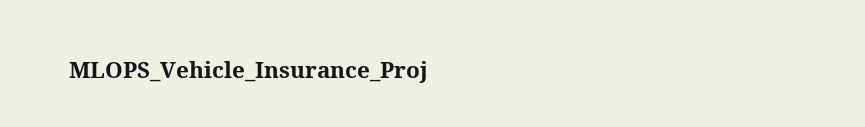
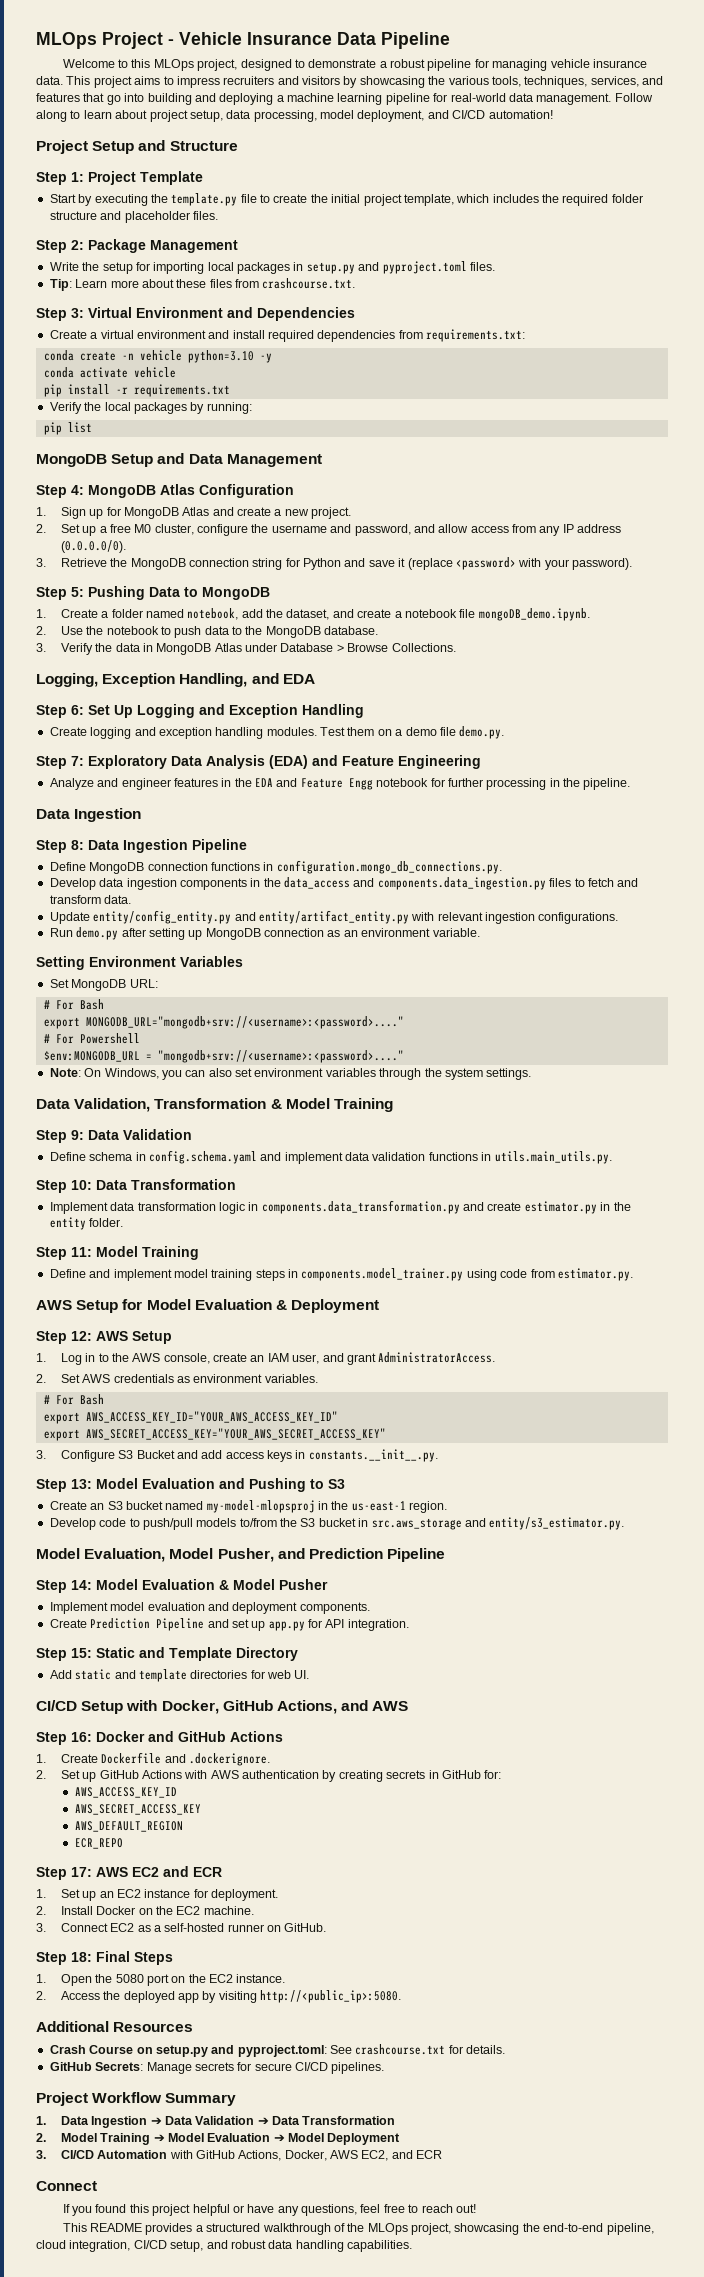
- MLOPS_Vehicle_Insurance_Proj
+ MLOps Project - Vehicle Insurance Data Pipeline
+ Welcome to this MLOps project, designed to demonstrate a robust pipeline for managing vehicle insurance data. This project aims to impress recruiters and visitors by showcasing the various tools, techniques, services, and features that go into building and deploying a machine learning pipeline for real-world data management. Follow along to learn about project setup, data processing, model deployment, and CI/CD automation!
+ Project Setup and Structure
+ Step 1: Project Template
+ Start by executing the template.py file to create the initial project template, which includes the required folder structure and placeholder files.
+ Step 2: Package Management
+ Write the setup for importing local packages in setup.py and pyproject.toml files.
+ Tip: Learn more about these files from crashcourse.txt.
+ Step 3: Virtual Environment and Dependencies
+ Create a virtual environment and install required dependencies from requirements.txt:
+ conda create -n vehicle python=3.10 -y
+ conda activate vehicle
+ pip install -r requirements.txt
+ Verify the local packages by running:
+ pip list
+ MongoDB Setup and Data Management
+ Step 4: MongoDB Atlas Configuration
+ 1. Sign up for MongoDB Atlas and create a new project.
+ 2. Set up a free M0 cluster, configure the username and password, and allow access from any IP address (0.0.0.0/0).
+ 3. Retrieve the MongoDB connection string for Python and save it (replace <password> with your password).
+ Step 5: Pushing Data to MongoDB
+ 1. Create a folder named notebook, add the dataset, and create a notebook file mongoDB_demo.ipynb.
+ 2. Use the notebook to push data to the MongoDB database.
+ 3. Verify the data in MongoDB Atlas under Database > Browse Collections.
+ Logging, Exception Handling, and EDA
+ Step 6: Set Up Logging and Exception Handling
+ Create logging and exception handling modules. Test them on a demo file demo.py.
+ Step 7: Exploratory Data Analysis (EDA) and Feature Engineering
+ Analyze and engineer features in the EDA and Feature Engg notebook for further processing in the pipeline.
+ Data Ingestion
+ Step 8: Data Ingestion Pipeline
+ Define MongoDB connection functions in configuration.mongo_db_connections.py.
+ Develop data ingestion components in the data_access and components.data_ingestion.py files to fetch and transform data.
+ Update entity/config_entity.py and entity/artifact_entity.py with relevant ingestion configurations.
+ Run demo.py after setting up MongoDB connection as an environment variable.
+ Setting Environment Variables
+ Set MongoDB URL:
+ # For Bash
+ export MONGODB_URL="mongodb+srv://<username>:<password>...."
+ # For Powershell
+ $env:MONGODB_URL = "mongodb+srv://<username>:<password>...."
+ Note: On Windows, you can also set environment variables through the system settings.
+ Data Validation, Transformation & Model Training
+ Step 9: Data Validation
+ Define schema in config.schema.yaml and implement data validation functions in utils.main_utils.py.
+ Step 10: Data Transformation
+ Implement data transformation logic in components.data_transformation.py and create estimator.py in the entity folder.
+ Step 11: Model Training
+ Define and implement model training steps in components.model_trainer.py using code from estimator.py.
+ AWS Setup for Model Evaluation & Deployment
+ Step 12: AWS Setup
+ 1. Log in to the AWS console, create an IAM user, and grant AdministratorAccess.
+ 2. Set AWS credentials as environment variables.
+ # For Bash
+ export AWS_ACCESS_KEY_ID="YOUR_AWS_ACCESS_KEY_ID"
+ export AWS_SECRET_ACCESS_KEY="YOUR_AWS_SECRET_ACCESS_KEY"
+ 3. Configure S3 Bucket and add access keys in constants.__init__.py.
+ Step 13: Model Evaluation and Pushing to S3
+ Create an S3 bucket named my-model-mlopsproj in the us-east-1 region.
+ Develop code to push/pull models to/from the S3 bucket in src.aws_storage and entity/s3_estimator.py.
+ Model Evaluation, Model Pusher, and Prediction Pipeline
+ Step 14: Model Evaluation & Model Pusher
+ Implement model evaluation and deployment components.
+ Create Prediction Pipeline and set up app.py for API integration.
+ Step 15: Static and Template Directory
+ Add static and template directories for web UI.
+ CI/CD Setup with Docker, GitHub Actions, and AWS
+ Step 16: Docker and GitHub Actions
+ 1. Create Dockerfile and .dockerignore.
+ 2. Set up GitHub Actions with AWS authentication by creating secrets in GitHub for:
+ AWS_ACCESS_KEY_ID
+ AWS_SECRET_ACCESS_KEY
+ AWS_DEFAULT_REGION
+ ECR_REPO
+ Step 17: AWS EC2 and ECR
+ 1. Set up an EC2 instance for deployment.
+ 2. Install Docker on the EC2 machine.
+ 3. Connect EC2 as a self-hosted runner on GitHub.
+ Step 18: Final Steps
+ 1. Open the 5080 port on the EC2 instance.
+ 2. Access the deployed app by visiting http://<public_ip>:5080.
+ Additional Resources
+ Crash Course on setup.py and pyproject.toml: See crashcourse.txt for details.
+ GitHub Secrets: Manage secrets for secure CI/CD pipelines.
+ Project Workflow Summary
+ 1. Data Ingestion ➔ Data Validation ➔ Data Transformation
+ 2. Model Training ➔ Model Evaluation ➔ Model Deployment
+ 3. CI/CD Automation with GitHub Actions, Docker, AWS EC2, and ECR
+ Connect
+ If you found this project helpful or have any questions, feel free to reach out!
+ This README provides a structured walkthrough of the MLOps project, showcasing the end-to-end pipeline, cloud integration, CI/CD setup, and robust data handling capabilities.

